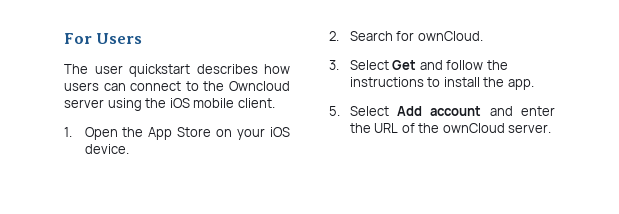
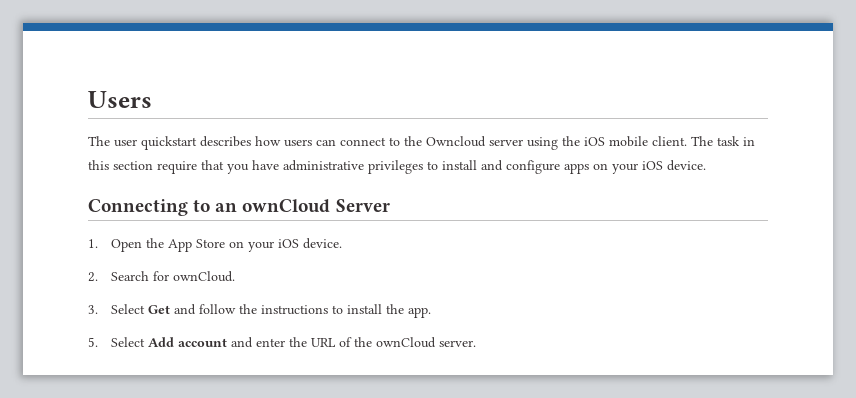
- For Users
+ Users
+ The task in this section require that you have administrative privileges to install and configure apps on your iOS device.
+ Connecting to an ownCloud Server

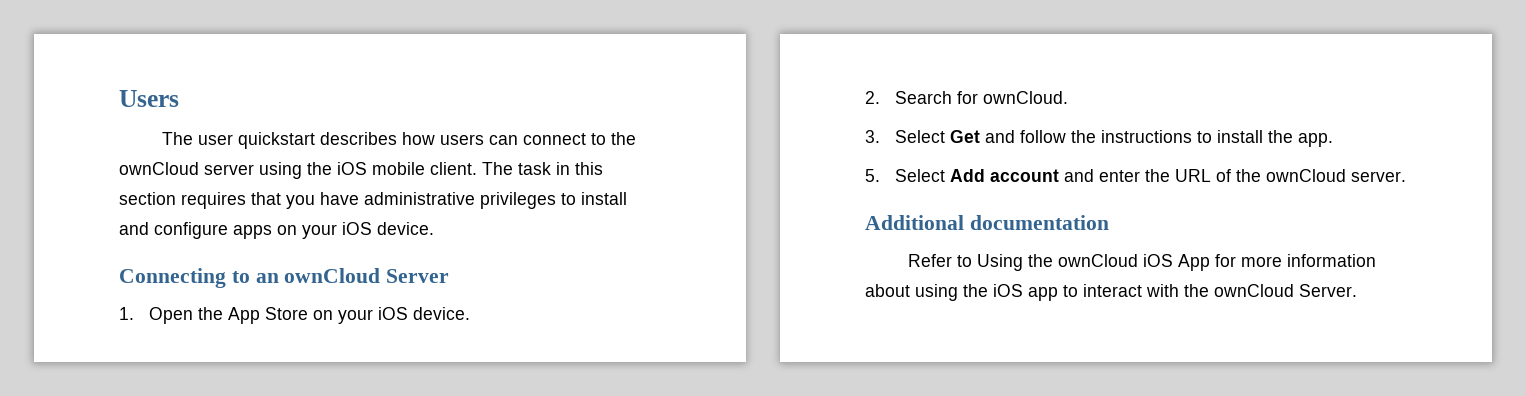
- The user quickstart describes how users can connect to the Owncloud server using the iOS mobile client.
+ The user quickstart describes how users can connect to the ownCloud server using the iOS mobile client.
- The task in this section require that you have administrative privileges to install and configure apps on your iOS device.
+ The task in this section requires that you have administrative privileges to install and configure apps on your iOS device.
+ Additional documentation
+ Refer to Using the ownCloud iOS App for more information about using the iOS app to interact with the ownCloud Server.

